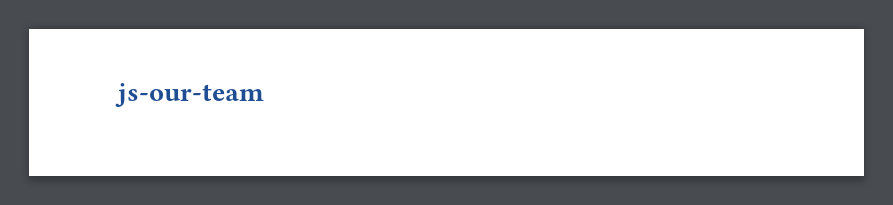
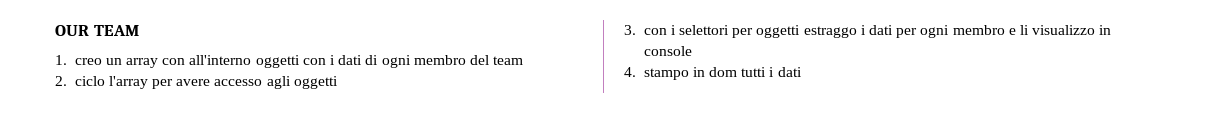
- js-our-team
+ OUR TEAM
+ 1. creo un array con all'interno oggetti con i dati di ogni membro del team
+ 2. ciclo l'array per avere accesso agli oggetti
+ 3. con i selettori per oggetti estraggo i dati per ogni membro e li visualizzo in console
+ 4. stampo in dom tutti i dati

